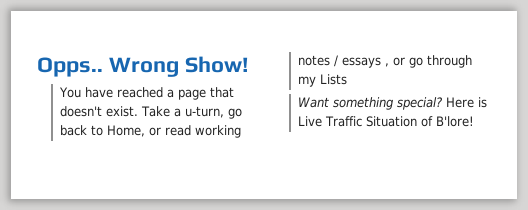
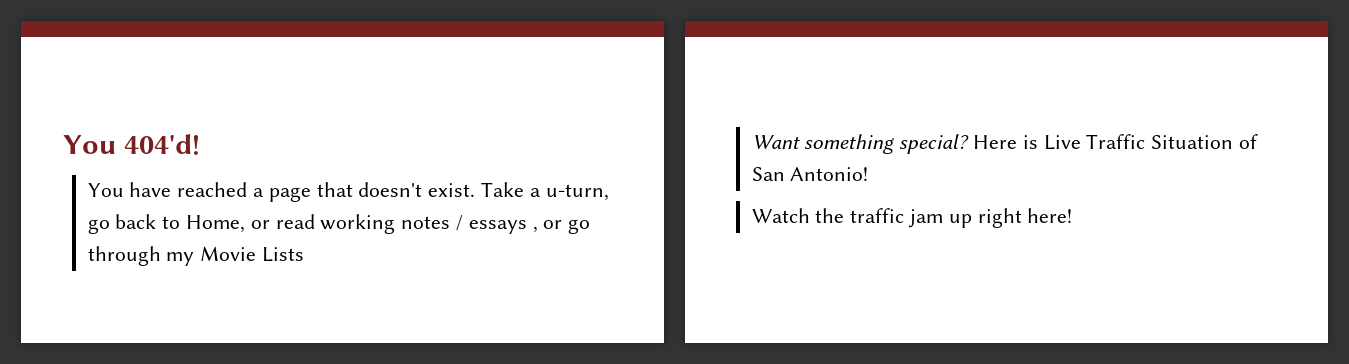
- Opps.. Wrong Show!
+ You 404'd!
- Take a u-turn, go back to Home, or read working notes / essays , or go through my Lists
+ Take a u-turn, go back to Home, or read working notes / essays , or go through my Movie Lists
- Here is Live Traffic Situation of B'lore!
+ Here is Live Traffic Situation of San Antonio!
+ Watch the traffic jam up right here!

